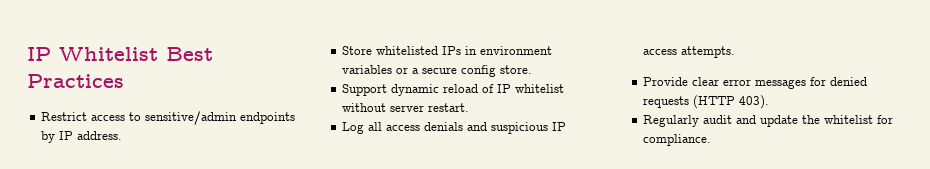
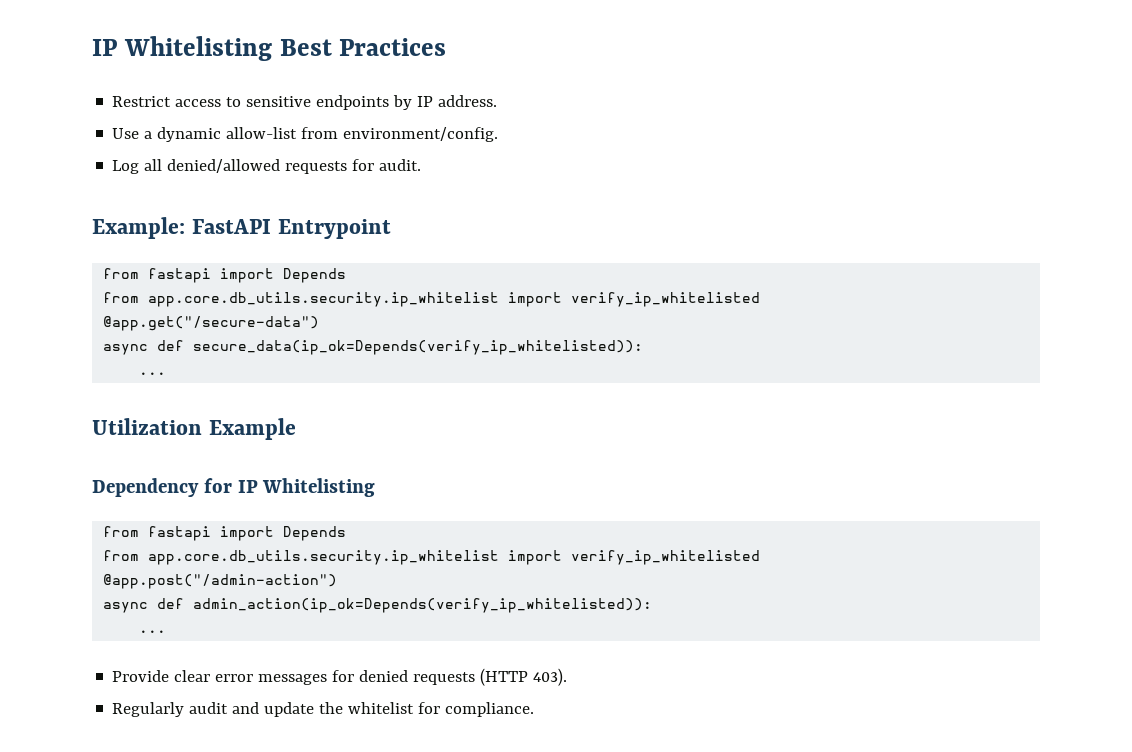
- IP Whitelist Best Practices
+ IP Whitelisting Best Practices
- Restrict access to sensitive/admin endpoints by IP address.
+ Restrict access to sensitive endpoints by IP address.
- Store whitelisted IPs in environment variables or a secure config store.
- Support dynamic reload of IP whitelist without server restart.
- Log all access denials and suspicious IP access attempts.
+ Use a dynamic allow-list from environment/config.
+ Log all denied/allowed requests for audit.
+ Example: FastAPI Entrypoint
+ from fastapi import Depends
+ from app.core.db_utils.security.ip_whitelist import verify_ip_whitelisted
+ @app.get("/secure-data")
+ async def secure_data(ip_ok=Depends(verify_ip_whitelisted)):
+ ...
+ Utilization Example
+ Dependency for IP Whitelisting
+ from fastapi import Depends
+ from app.core.db_utils.security.ip_whitelist import verify_ip_whitelisted
+ @app.post("/admin-action")
+ async def admin_action(ip_ok=Depends(verify_ip_whitelisted)):
+ ...

